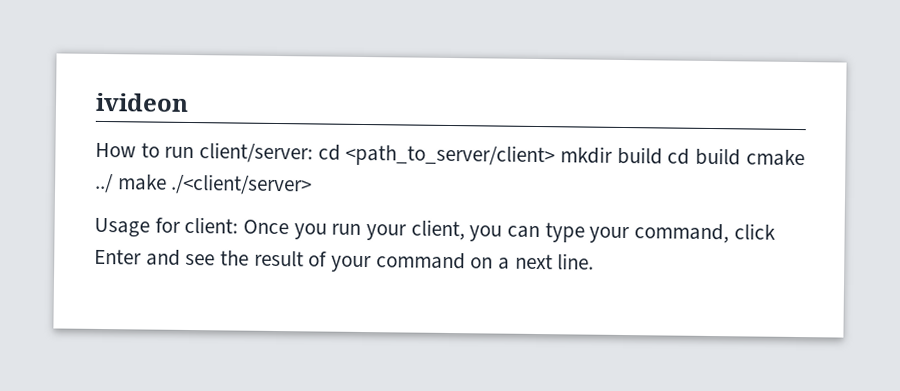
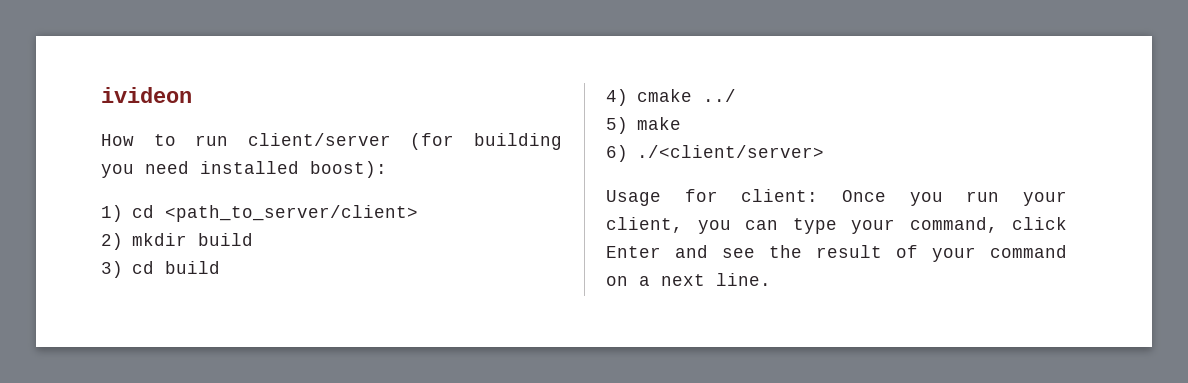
- How to run client/server: cd <path_to_server/client> mkdir build cd build cmake ../ make ./<client/server>
+ How to run client/server (for building you need installed boost):
+ 1) cd <path_to_server/client>
+ 2) mkdir build
+ 3) cd build
+ 4) cmake ../
+ 5) make
+ 6) ./<client/server>

